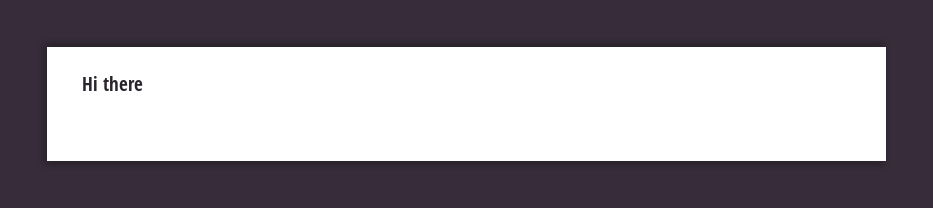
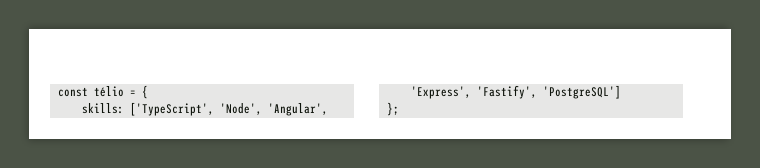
- Hi there
+ const télio = {
+ skills: ['TypeScript', 'Node', 'Angular', 'Express', 'Fastify', 'PostgreSQL']
+ };

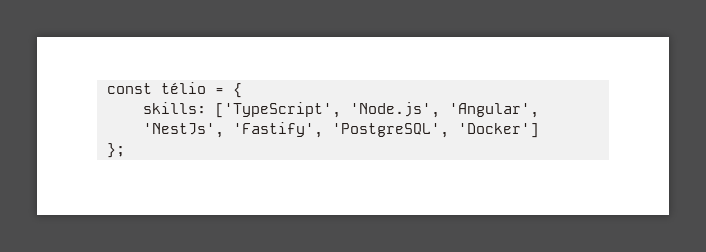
- skills: ['TypeScript', 'Node', 'Angular', 'Express', 'Fastify', 'PostgreSQL']
+ skills: ['TypeScript', 'Node.js', 'Angular', 'NestJs', 'Fastify', 'PostgreSQL', 'Docker']

